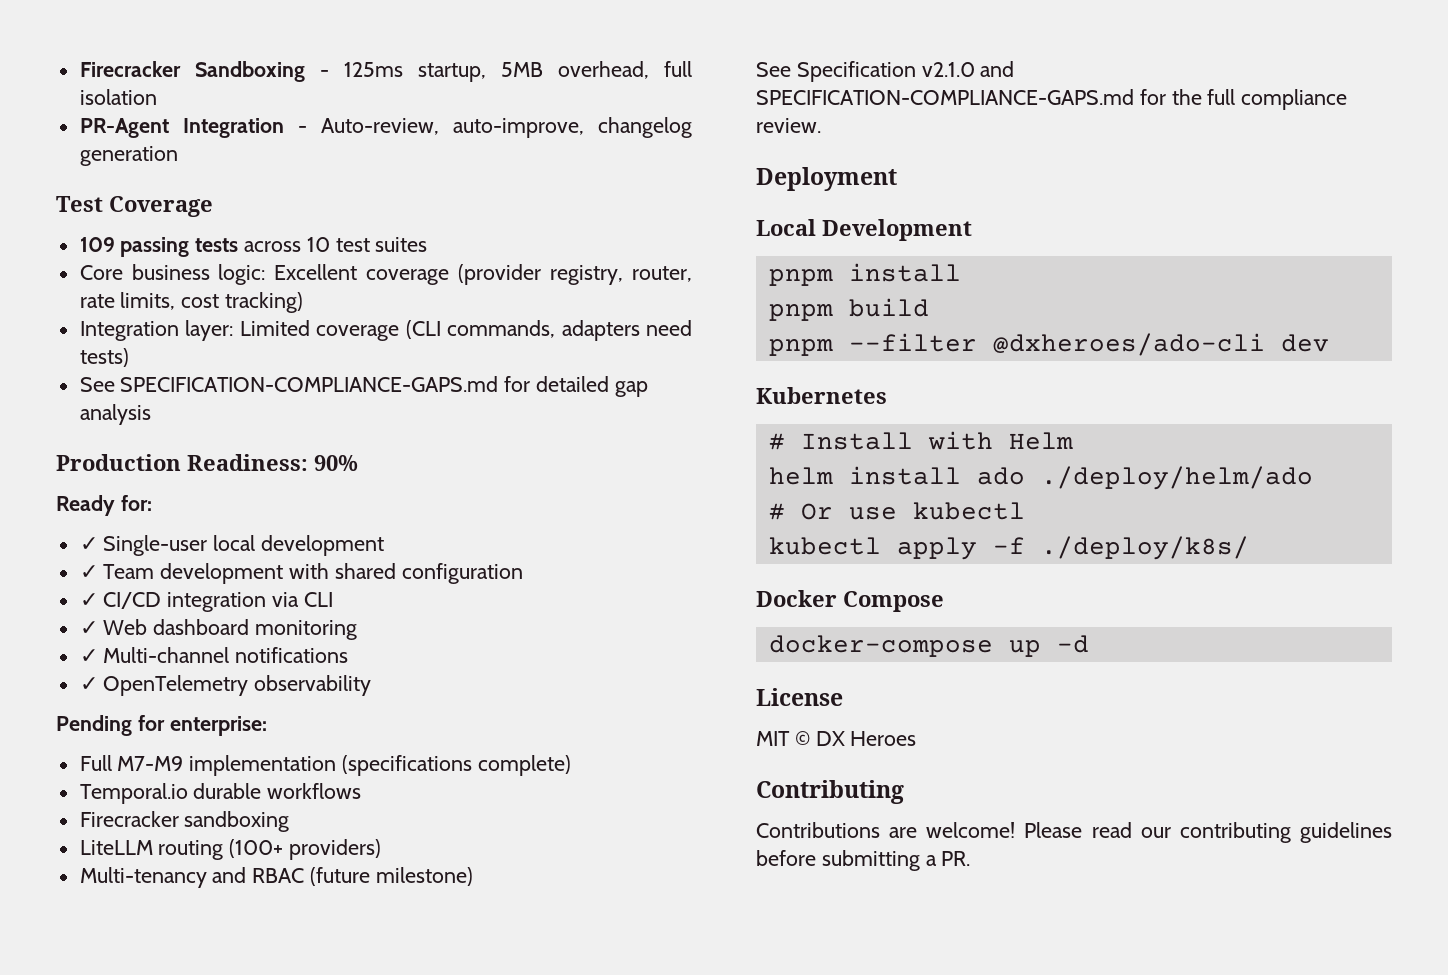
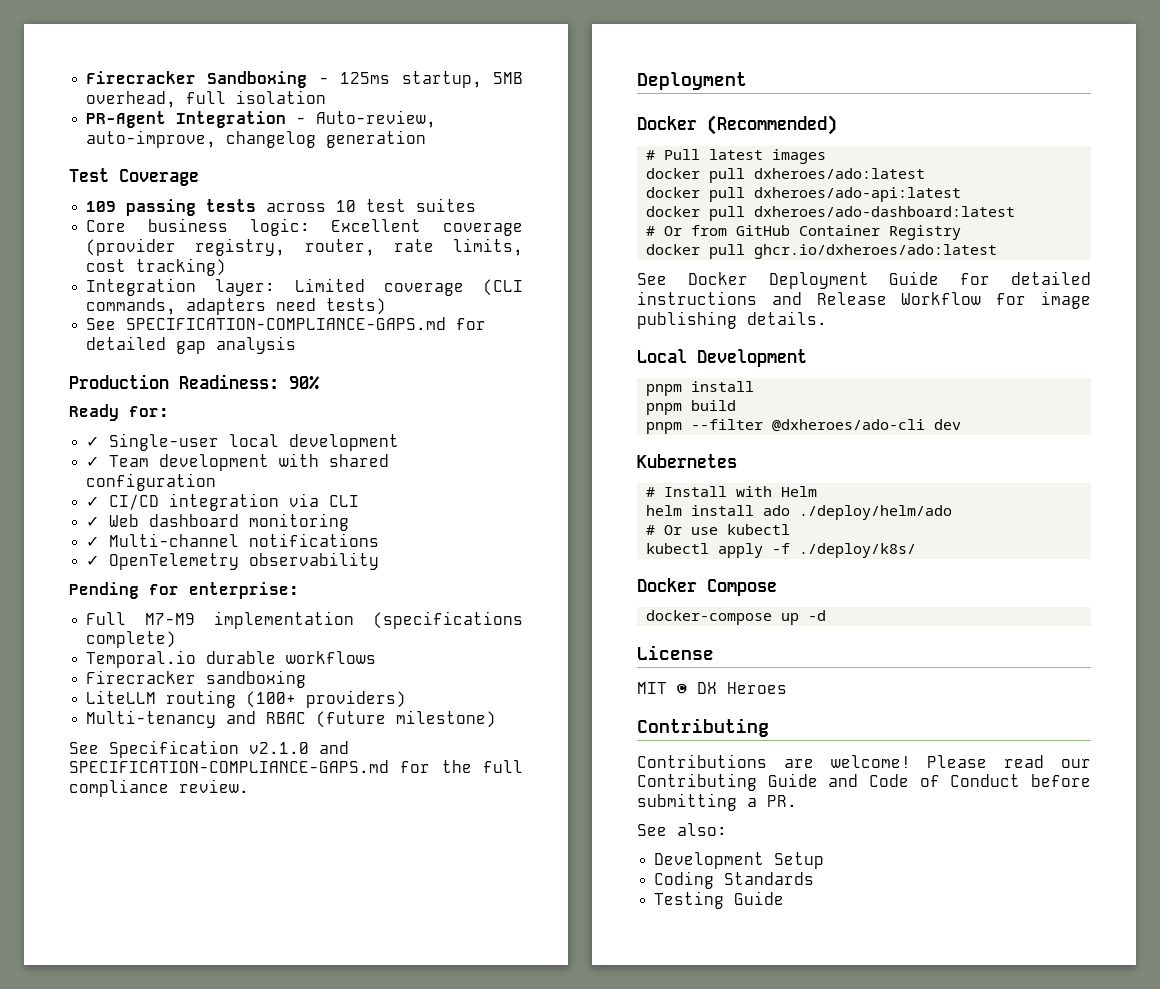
+ Docker (Recommended)
+ # Pull latest images
+ docker pull dxheroes/ado:latest
+ docker pull dxheroes/ado-api:latest
+ docker pull dxheroes/ado-dashboard:latest
+ # Or from GitHub Container Registry
+ docker pull ghcr.io/dxheroes/ado:latest
+ See Docker Deployment Guide for detailed instructions and Release Workflow for image publishing details.
- Please read our contributing guidelines before submitting a PR.
+ Please read our Contributing Guide and Code of Conduct before submitting a PR.
+ See also:
+ Development Setup
+ Coding Standards
+ Testing Guide

